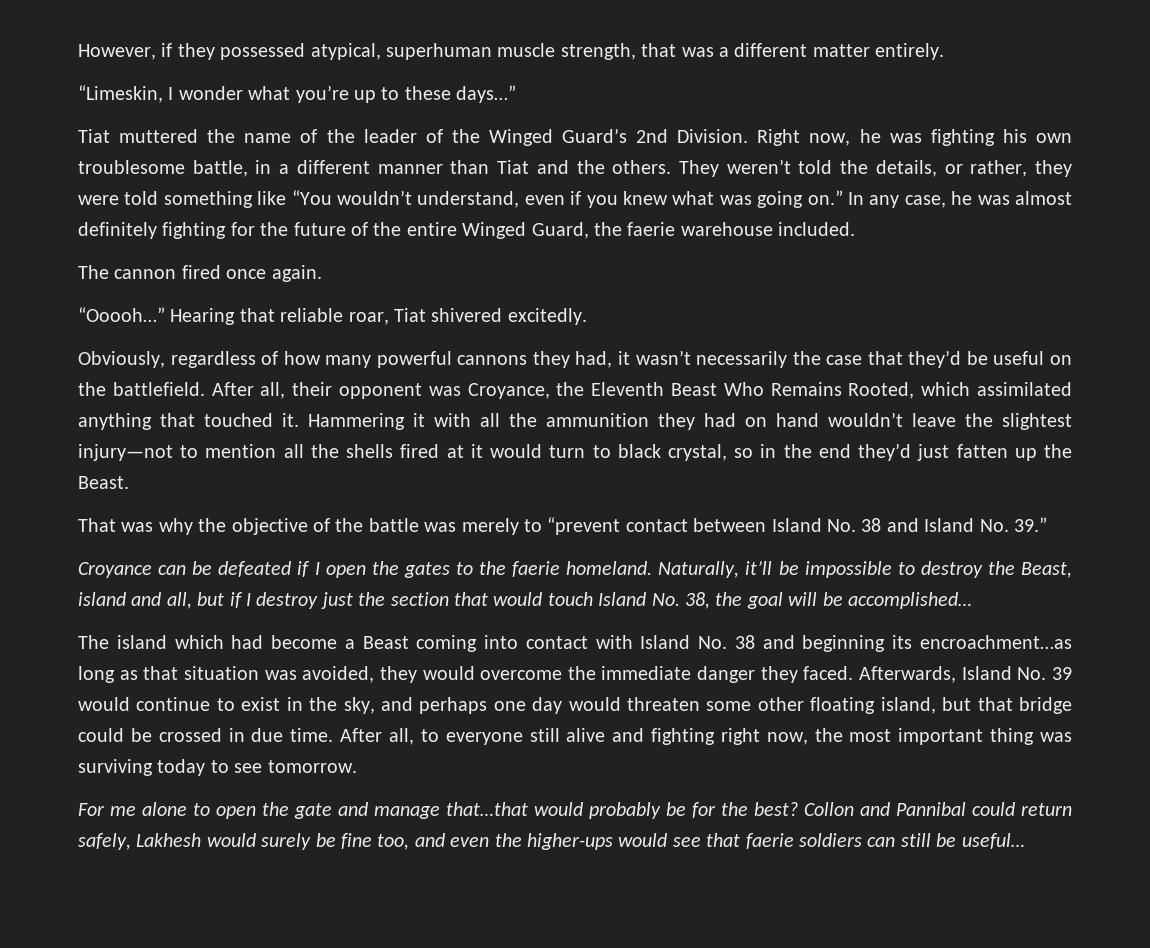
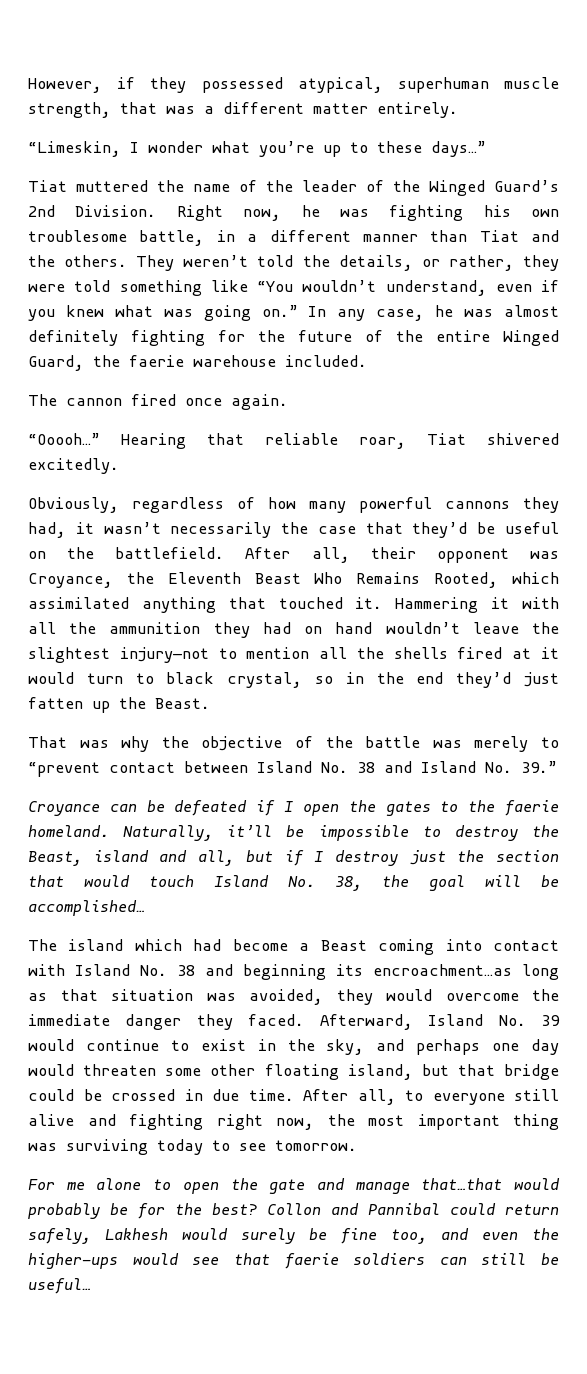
- Afterwards, Island No. 39 would continue to exist in the sky, and perhaps one day would threaten some other floating island, but that bridge could be crossed in due time.
+ Afterward, Island No. 39 would continue to exist in the sky, and perhaps one day would threaten some other floating island, but that bridge could be crossed in due time.

